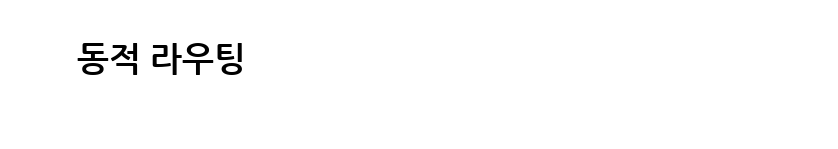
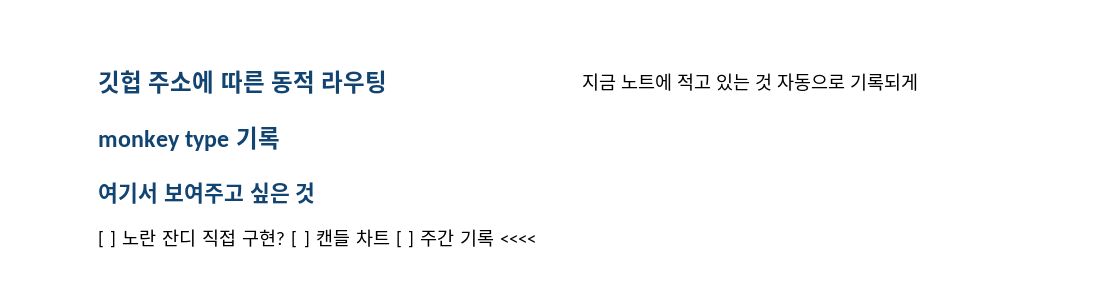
- 동적 라우팅
+ 깃헙 주소에 따른 동적 라우팅
+ monkey type 기록
+ 여기서 보여주고 싶은 것
+ [ ] 노란 잔디 직접 구현? [ ] 캔들 차트 [ ] 주간 기록 <<<< 지금 노트에 적고 있는 것 자동으로 기록되게

